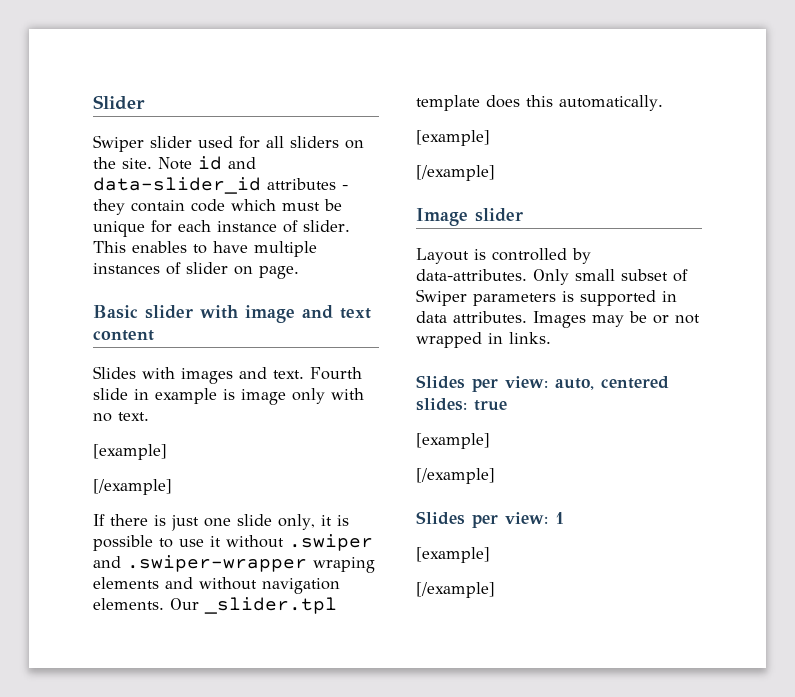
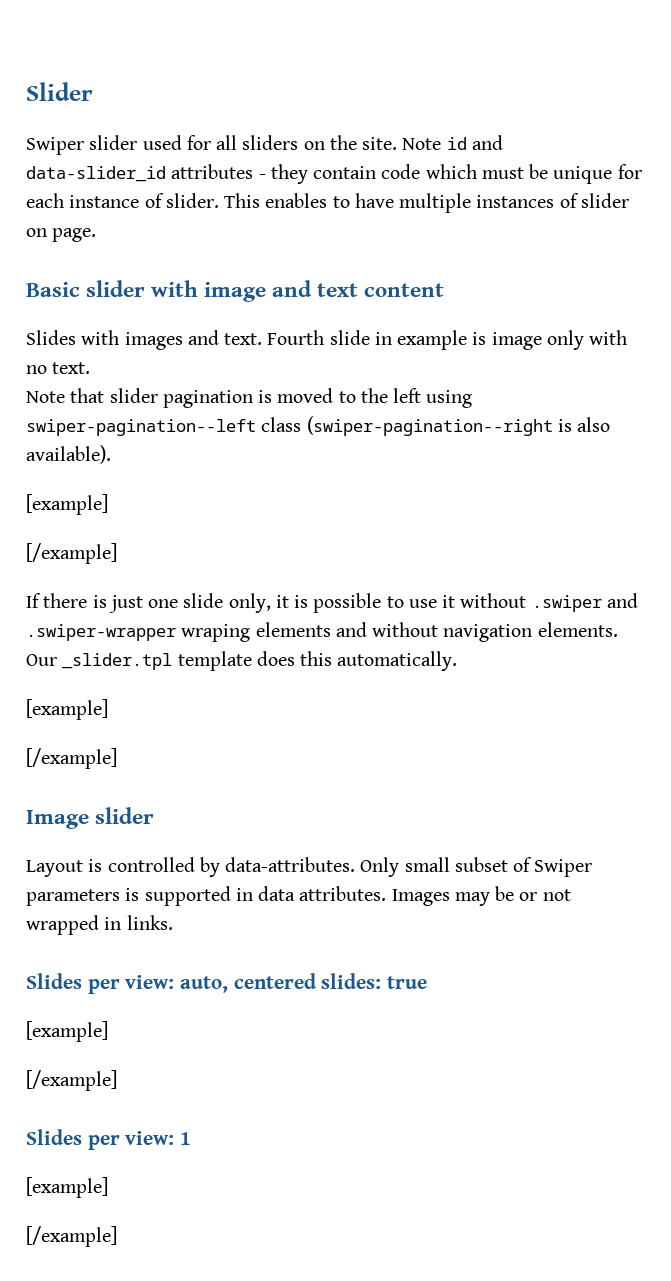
+ Note that slider pagination is moved to the left using swiper-pagination--left class (swiper-pagination--right is also available).

